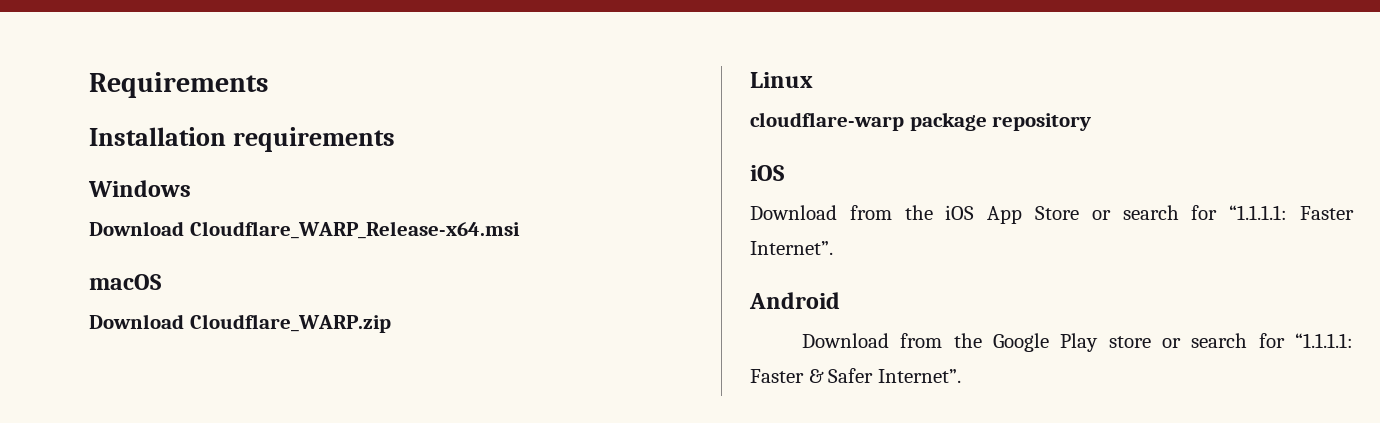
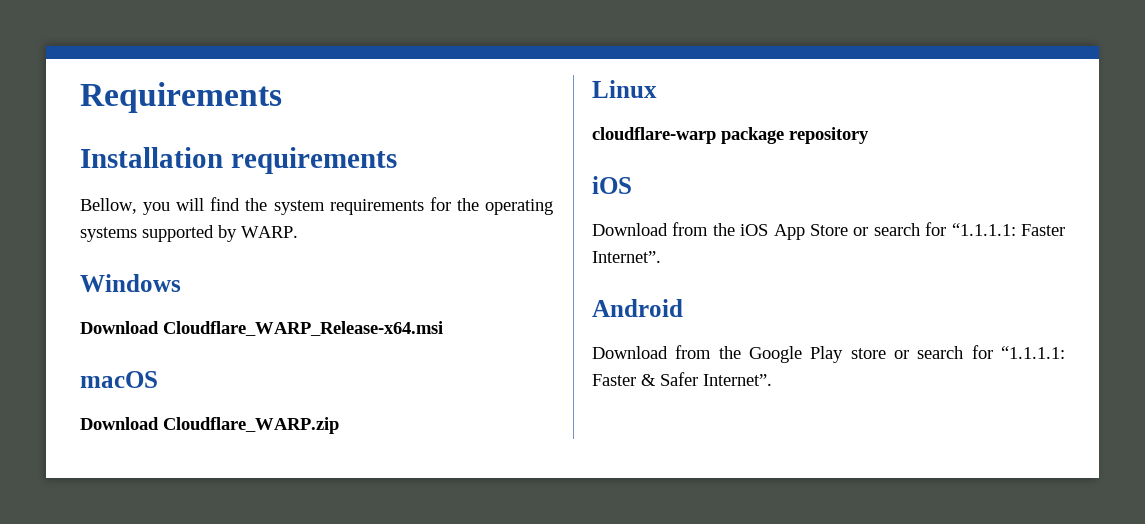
+ Bellow, you will find the system requirements for the operating systems supported by WARP.

